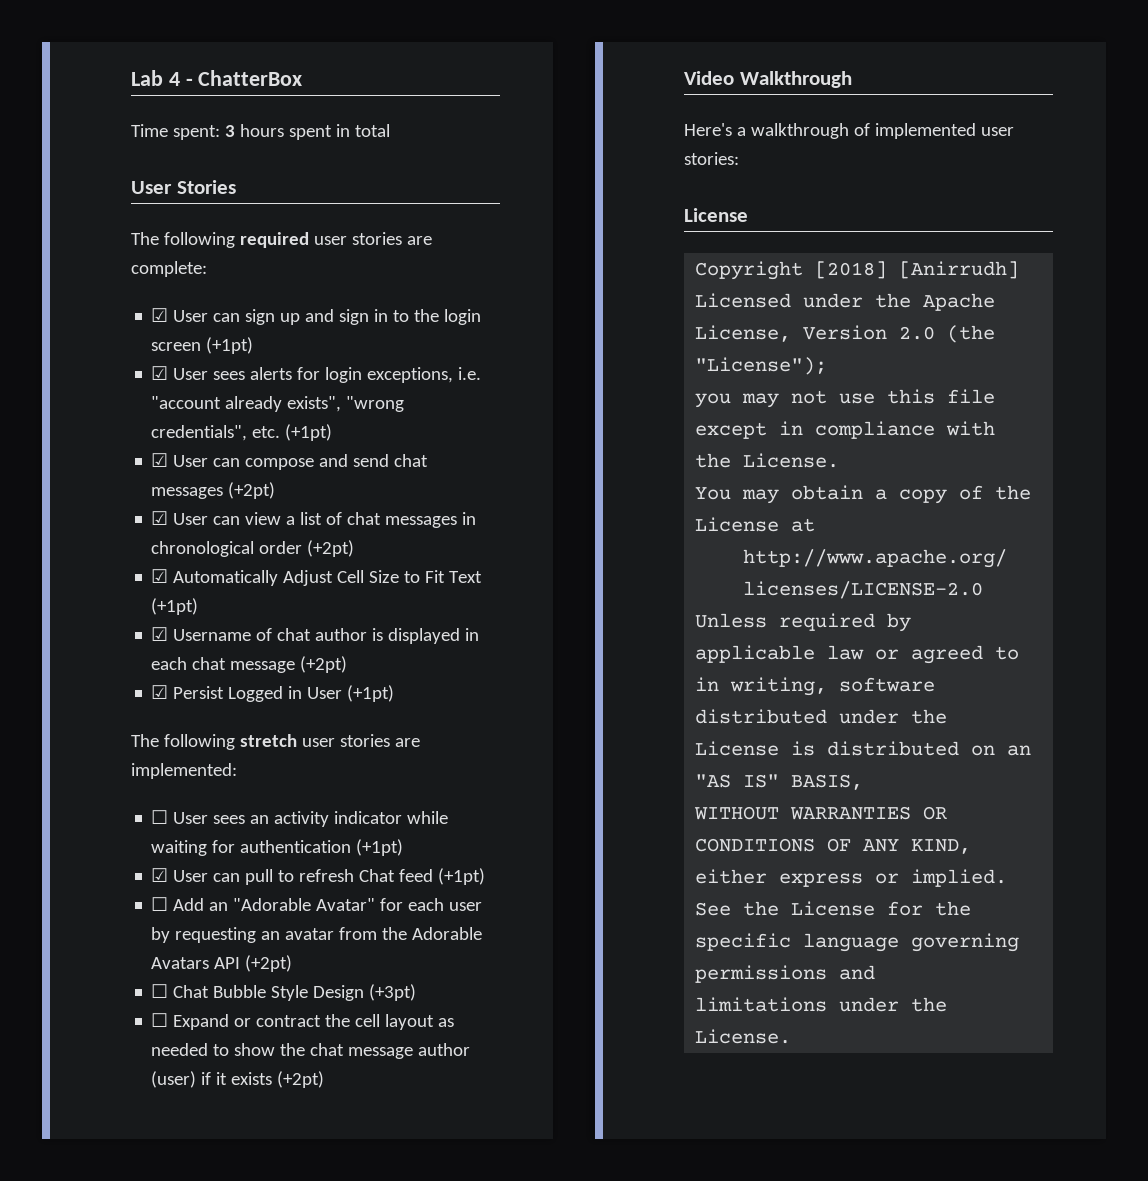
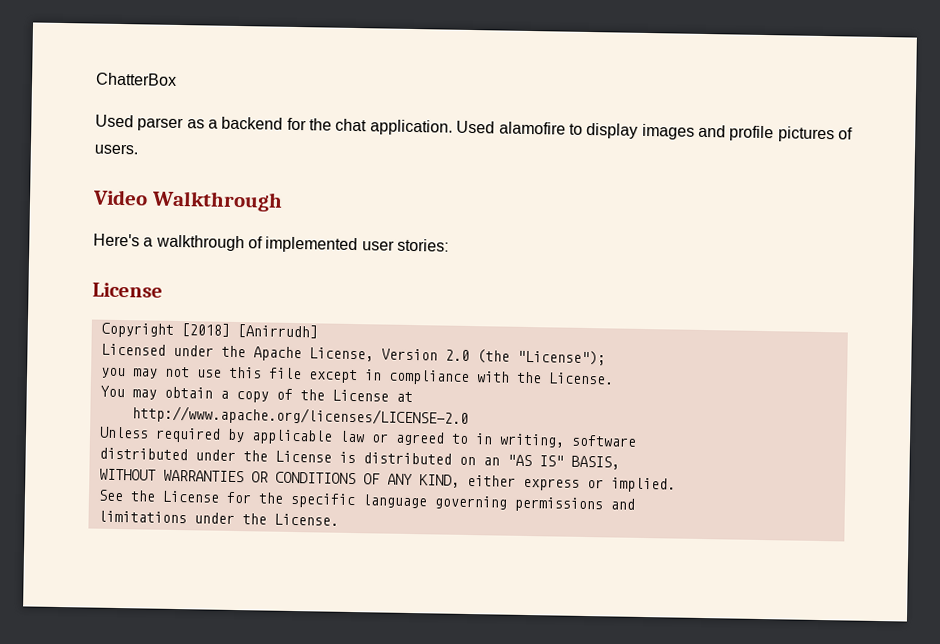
- Lab 4 - ChatterBox
- Time spent: 3 hours spent in total
- User Stories
- The following required user stories are complete:
- ☑ User can sign up and sign in to the login screen (+1pt)
- ☑ User sees alerts for login exceptions, i.e. "account already exists", "wrong credentials", etc. (+1pt)
- ☑ User can compose and send chat messages (+2pt)
- ☑ User can view a list of chat messages in chronological order (+2pt)
- ☑ Automatically Adjust Cell Size to Fit Text (+1pt)
- ☑ Username of chat author is displayed in each chat message (+2pt)
- ☑ Persist Logged in User (+1pt)
- The following stretch user stories are implemented:
- ☐ User sees an activity indicator while waiting for authentication (+1pt)
- ☑ User can pull to refresh Chat feed (+1pt)
- ☐ Add an "Adorable Avatar" for each user by requesting an avatar from the Adorable Avatars API (+2pt)
- ☐ Chat Bubble Style Design (+3pt)
- ☐ Expand or contract the cell layout as needed to show the chat message author (user) if it exists (+2pt)
+ ChatterBox
+ Used parser as a backend for the chat application. Used alamofire to display images and profile pictures of users.

